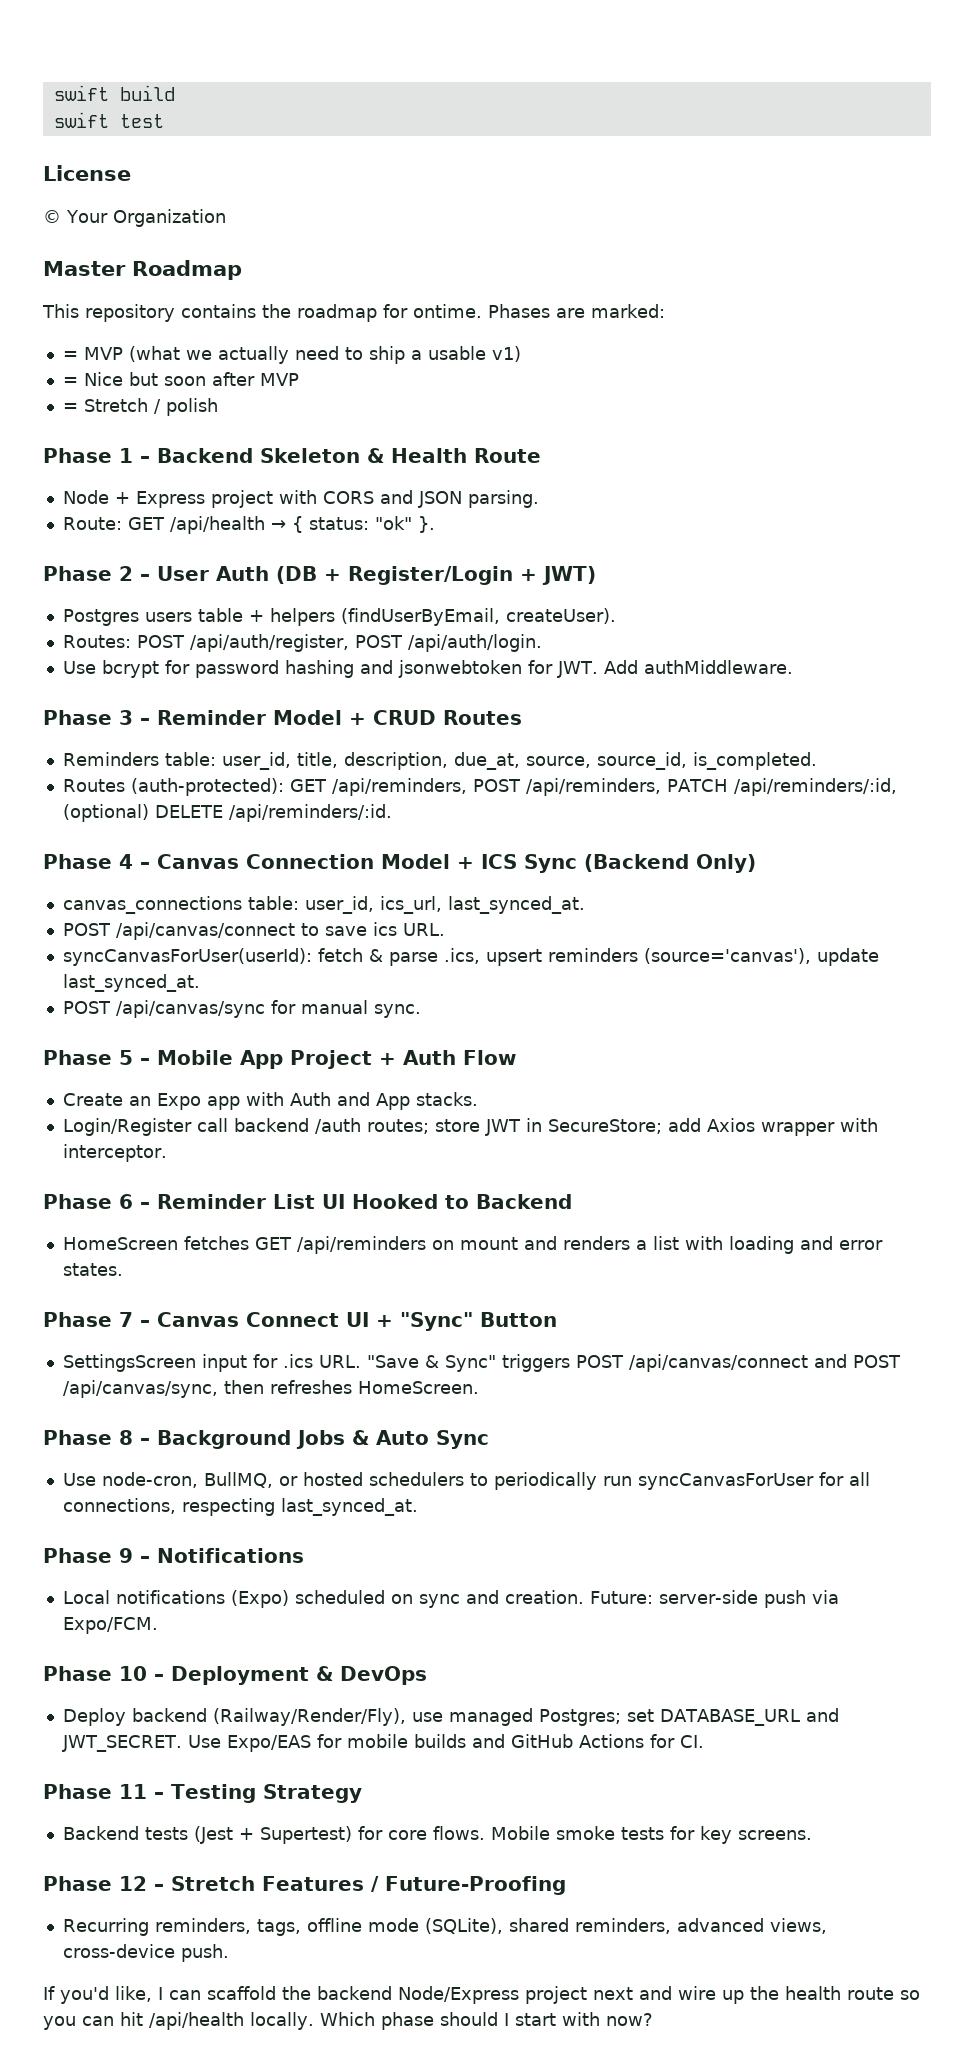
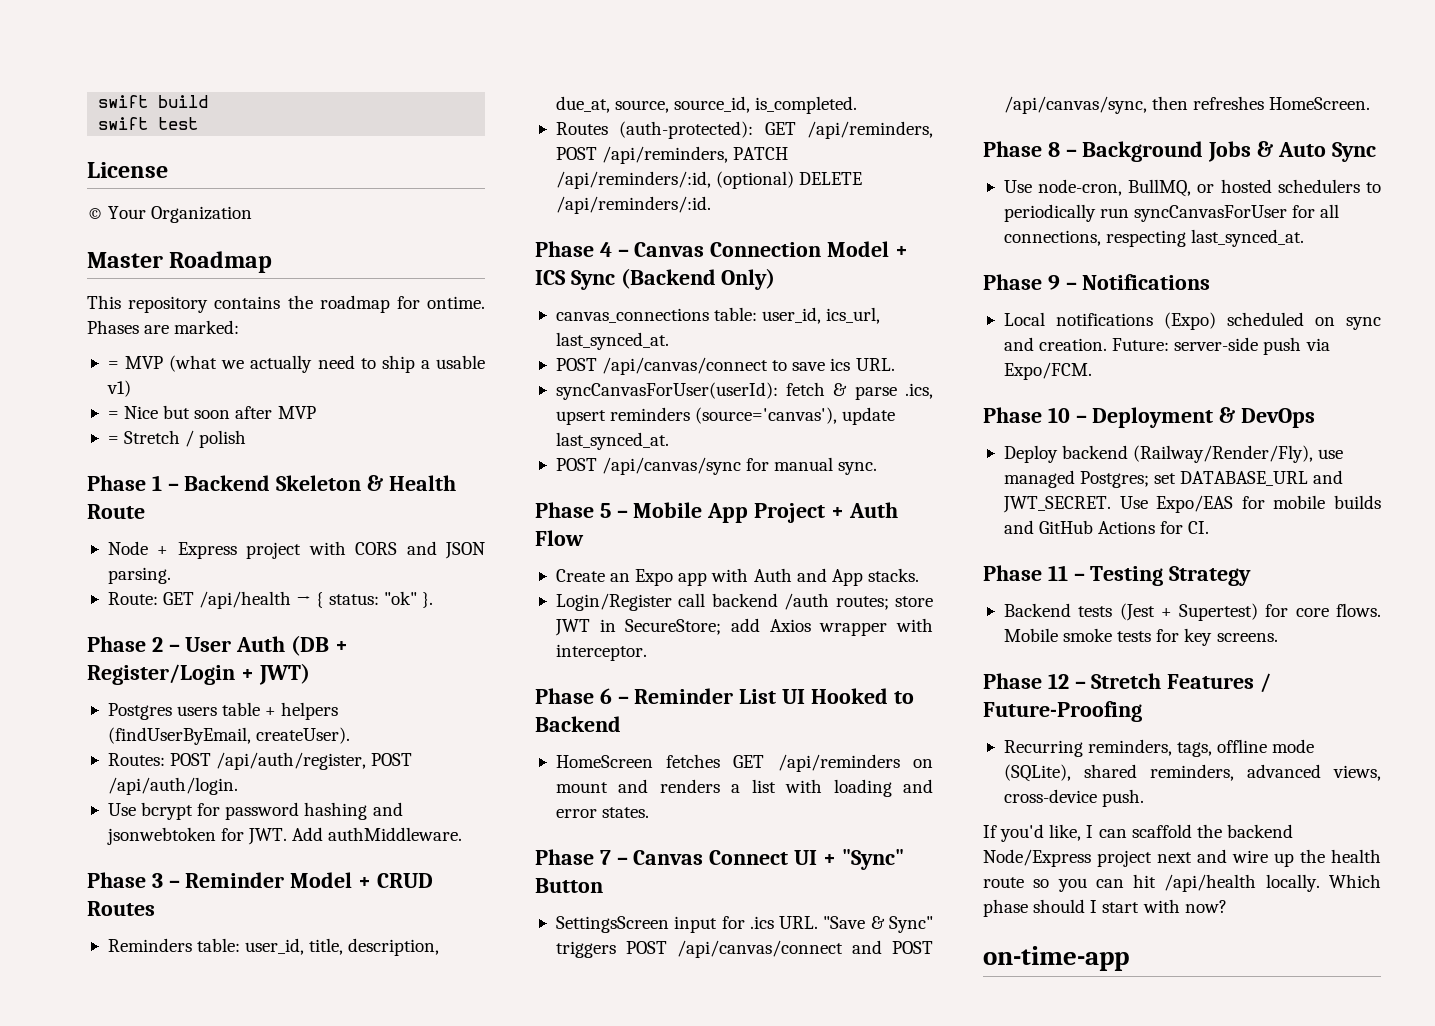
+ on-time-app

